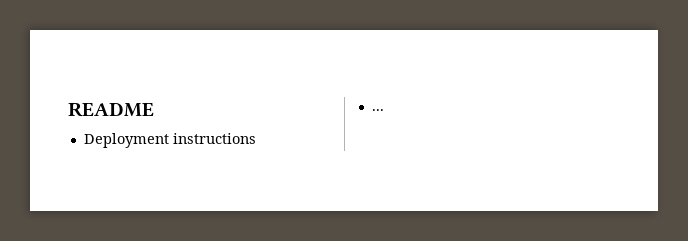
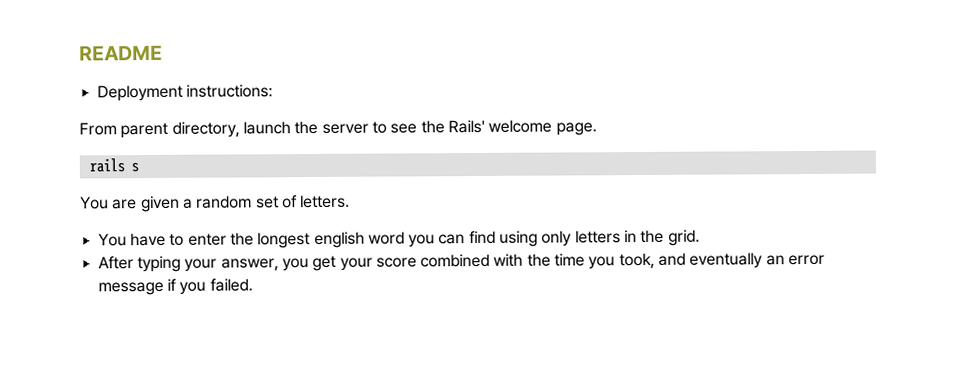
- Deployment instructions
- ...
+ Deployment instructions:
+ From parent directory, launch the server to see the Rails' welcome page.
+ rails s
+ You are given a random set of letters.
+ You have to enter the longest english word you can find using only letters in the grid.
+ After typing your answer, you get your score combined with the time you took, and eventually an error message if you failed.

